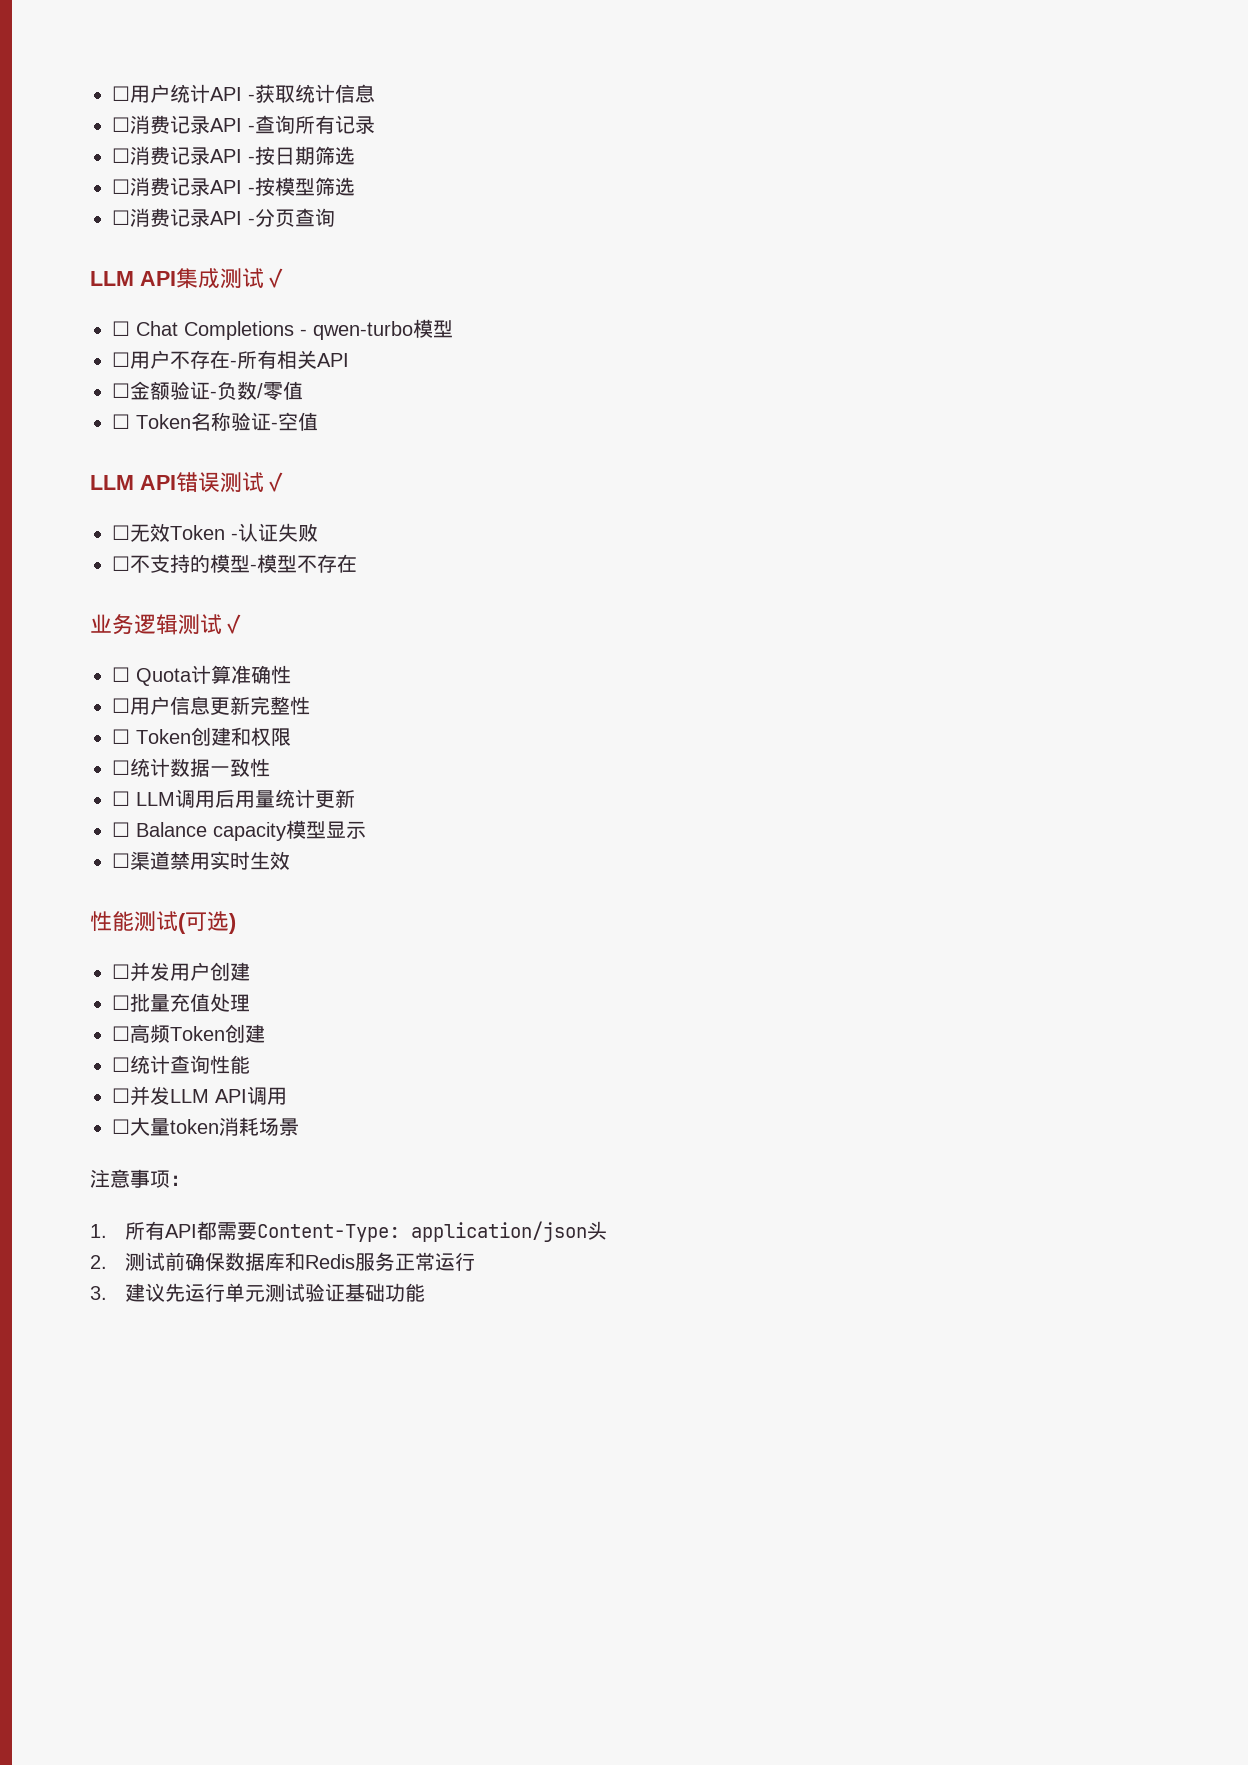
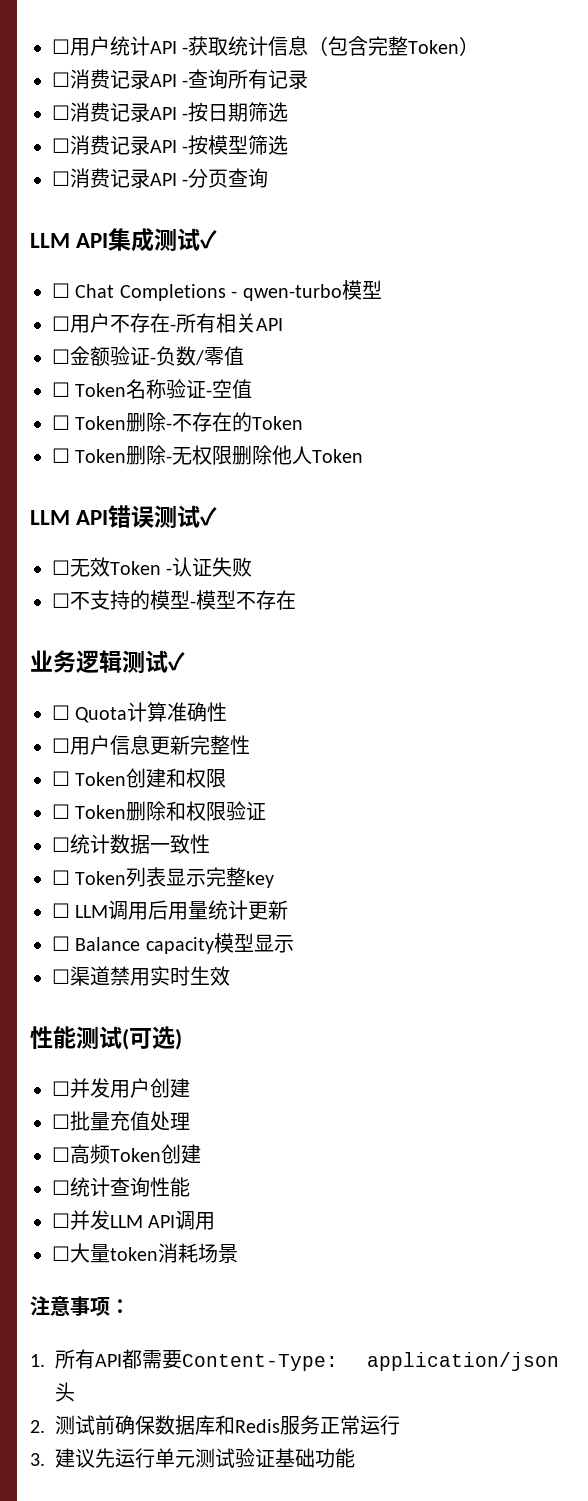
- ☐用户统计API -获取统计信息
+ ☐用户统计API -获取统计信息（包含完整Token）
+ ☐ Token删除-不存在的Token
+ ☐ Token删除-无权限删除他人Token
+ ☐ Token删除和权限验证
+ ☐ Token列表显示完整key

